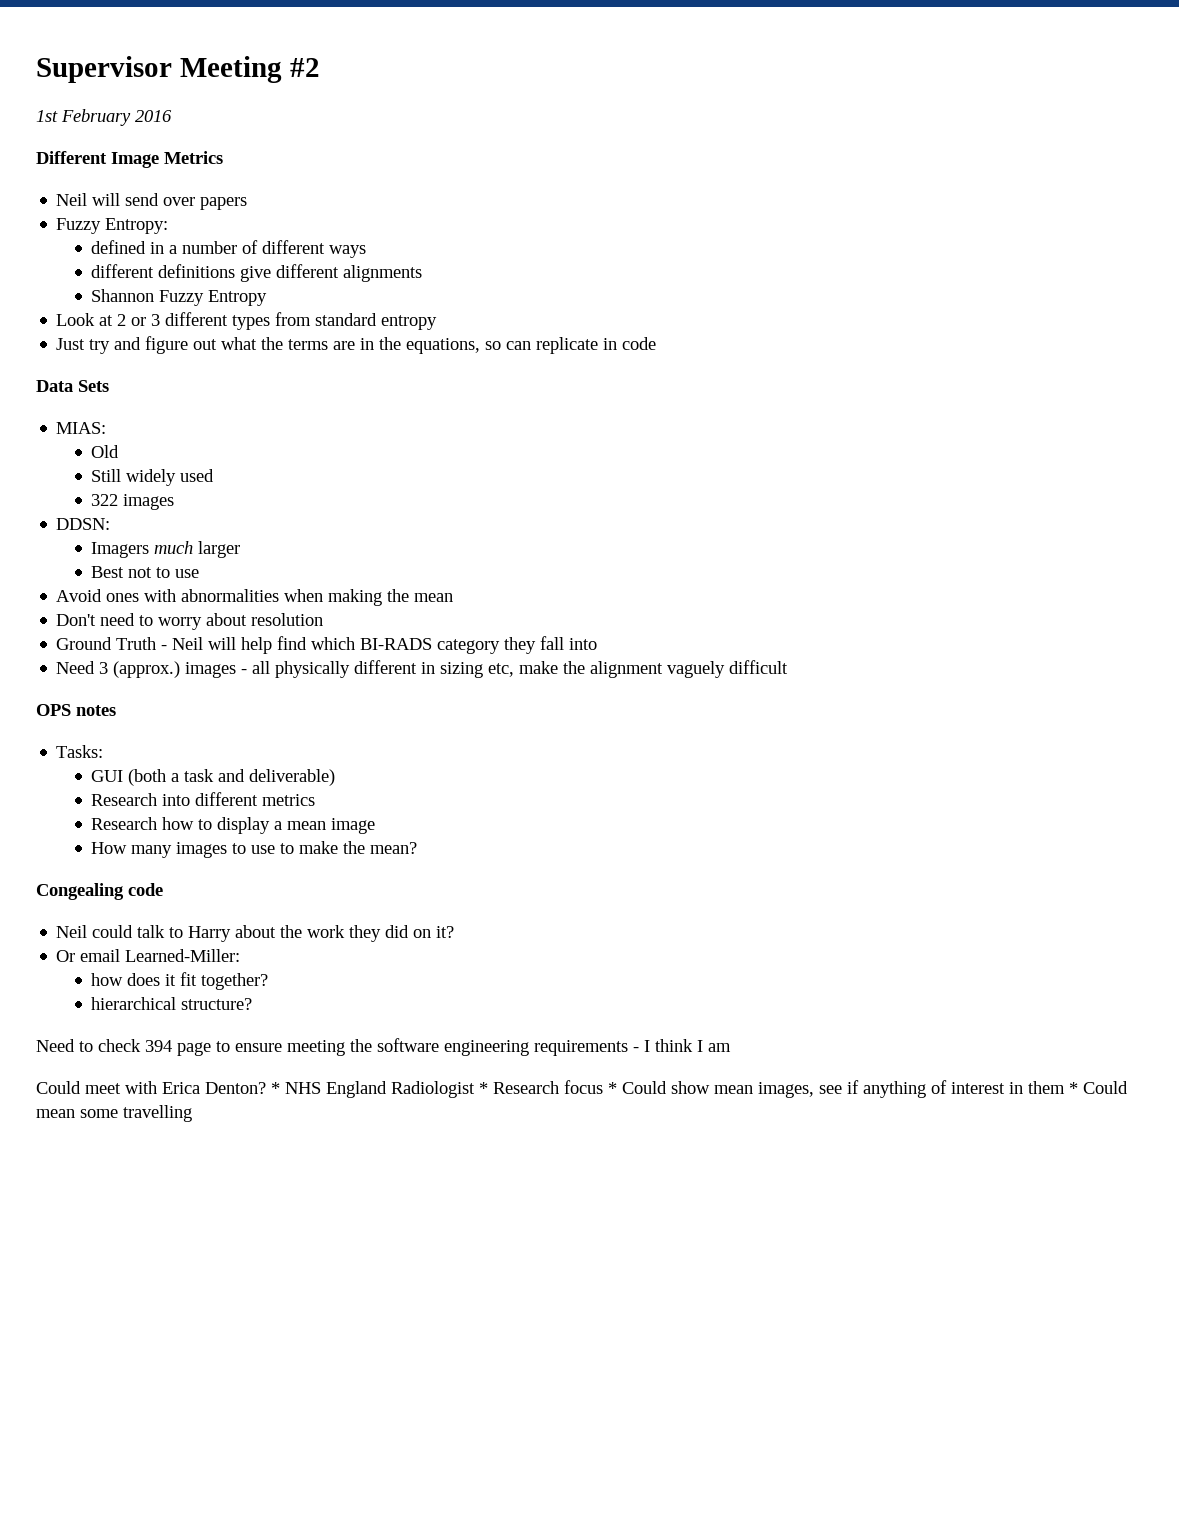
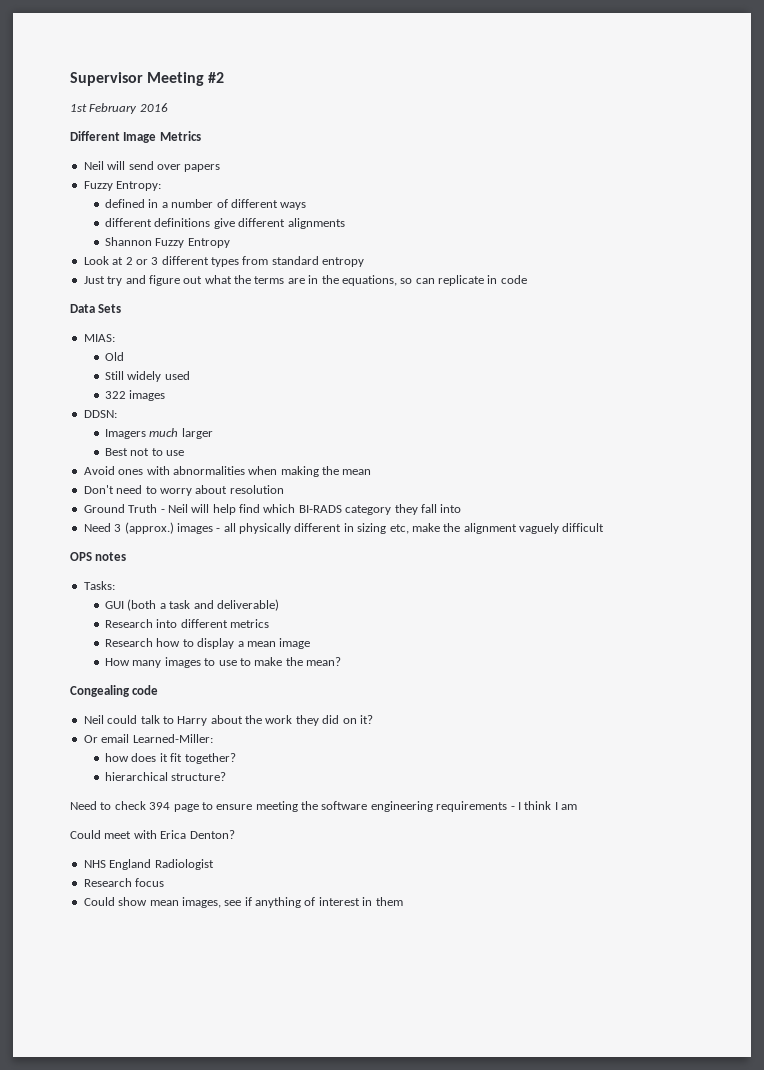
- Could meet with Erica Denton? * NHS England Radiologist * Research focus * Could show mean images, see if anything of interest in them * Could mean some travelling
+ Could meet with Erica Denton?
+ NHS England Radiologist
+ Research focus
+ Could show mean images, see if anything of interest in them

